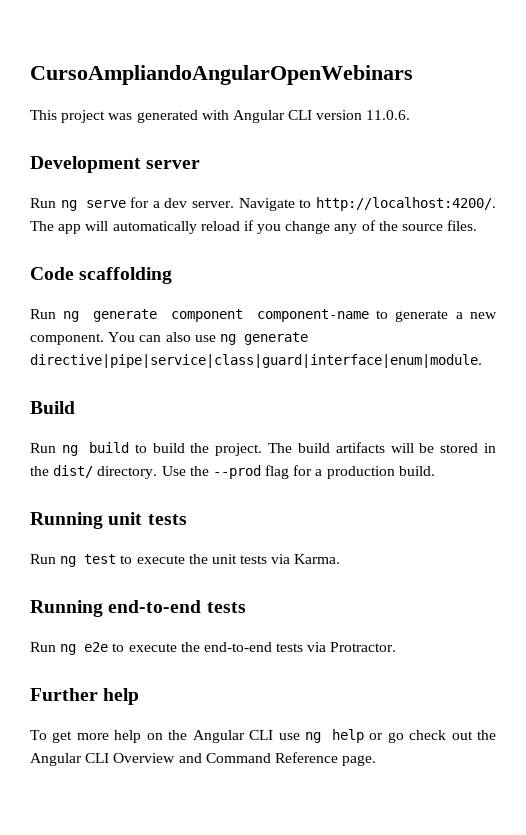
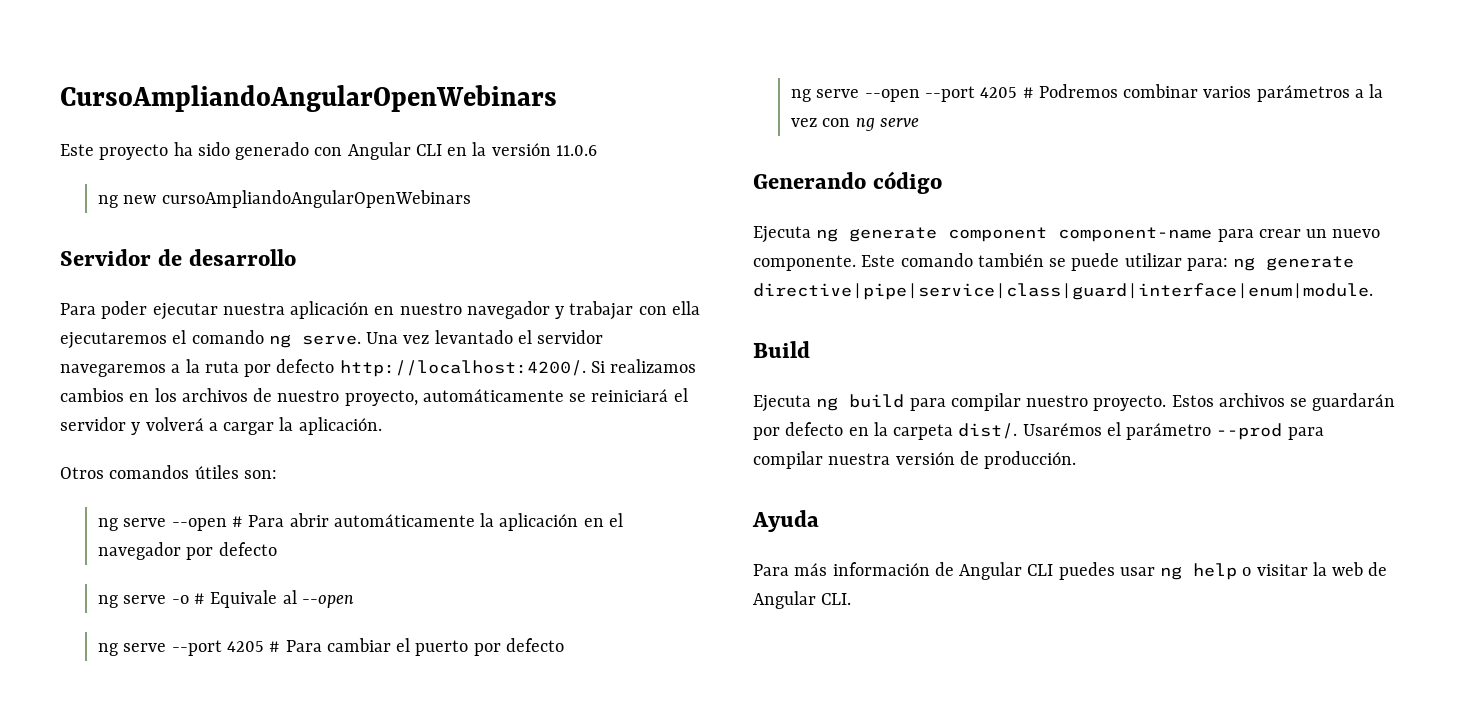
- This project was generated with Angular CLI version 11.0.6.
- Development server
- Run ng serve for a dev server. Navigate to http://localhost:4200/. The app will automatically reload if you change any of the source files.
- Code scaffolding
- Run ng generate component component-name to generate a new component. You can also use ng generate directive|pipe|service|class|guard|interface|enum|module.
+ Este proyecto ha sido generado con Angular CLI en la versión 11.0.6
+ ng new cursoAmpliandoAngularOpenWebinars
+ Servidor de desarrollo
+ Para poder ejecutar nuestra aplicación en nuestro navegador y trabajar con ella ejecutaremos el comando ng serve. Una vez levantado el servidor navegaremos a la ruta por defecto http://localhost:4200/. Si realizamos cambios en los archivos de nuestro proyecto, automáticamente se reiniciará el servidor y volverá a cargar la aplicación.
+ Otros comandos útiles son:
+ ng serve --open # Para abrir automáticamente la aplicación en el navegador por defecto
+ ng serve -o # Equivale al --open
+ ng serve --port 4205 # Para cambiar el puerto por defecto
+ ng serve --open --port 4205 # Podremos combinar varios parámetros a la vez con ng serve
+ Generando código
+ Ejecuta ng generate component component-name para crear un nuevo componente. Este comando también se puede utilizar para: ng generate directive|pipe|service|class|guard|interface|enum|module.
- Run ng build to build the project. The build artifacts will be stored in the dist/ directory. Use the --prod flag for a production build.
- Running unit tests
- Run ng test to execute the unit tests via Karma.
- Running end-to-end tests
- Run ng e2e to execute the end-to-end tests via Protractor.
- Further help
- To get more help on the Angular CLI use ng help or go check out the Angular CLI Overview and Command Reference page.
+ Ejecuta ng build para compilar nuestro proyecto. Estos archivos se guardarán por defecto en la carpeta dist/. Usarémos el parámetro --prod para compilar nuestra versión de producción.
+ Ayuda
+ Para más información de Angular CLI puedes usar ng help o visitar la web de Angular CLI.

